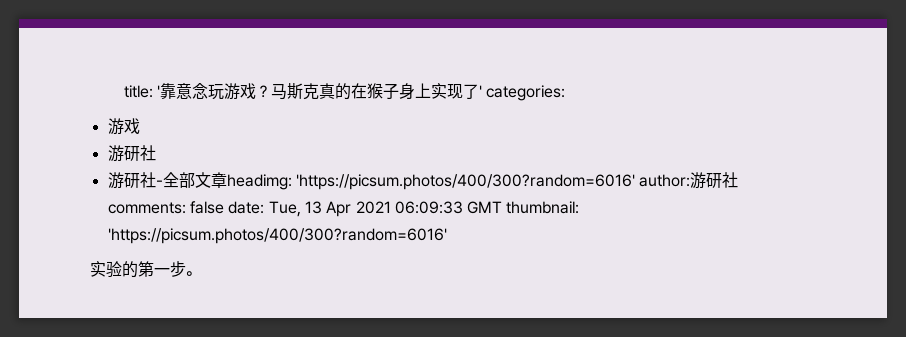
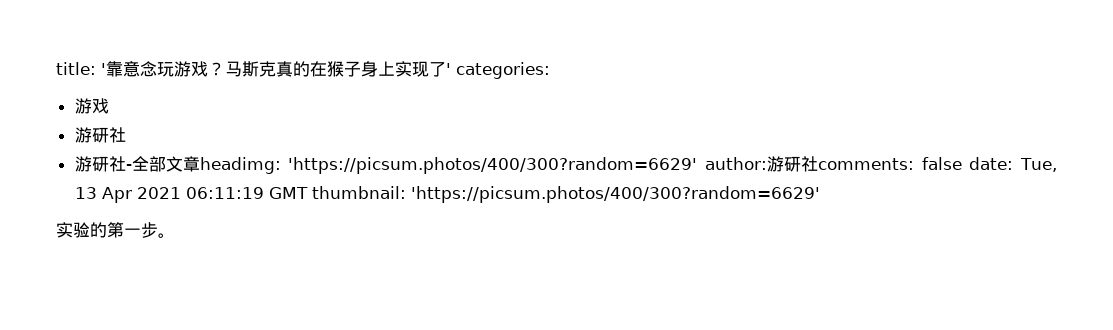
- 游研社-全部文章headimg: 'https://picsum.photos/400/300?random=6016' author:游研社comments: false date: Tue, 13 Apr 2021 06:09:33 GMT thumbnail: 'https://picsum.photos/400/300?random=6016'
+ 游研社-全部文章headimg: 'https://picsum.photos/400/300?random=6629' author:游研社comments: false date: Tue, 13 Apr 2021 06:11:19 GMT thumbnail: 'https://picsum.photos/400/300?random=6629'

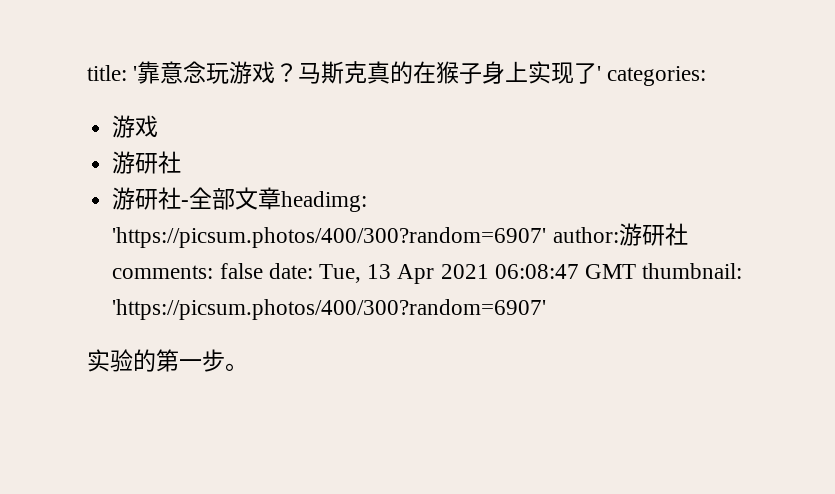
- 游研社-全部文章headimg: 'https://picsum.photos/400/300?random=6629' author:游研社comments: false date: Tue, 13 Apr 2021 06:11:19 GMT thumbnail: 'https://picsum.photos/400/300?random=6629'
+ 游研社-全部文章headimg: 'https://picsum.photos/400/300?random=6907' author:游研社comments: false date: Tue, 13 Apr 2021 06:08:47 GMT thumbnail: 'https://picsum.photos/400/300?random=6907'

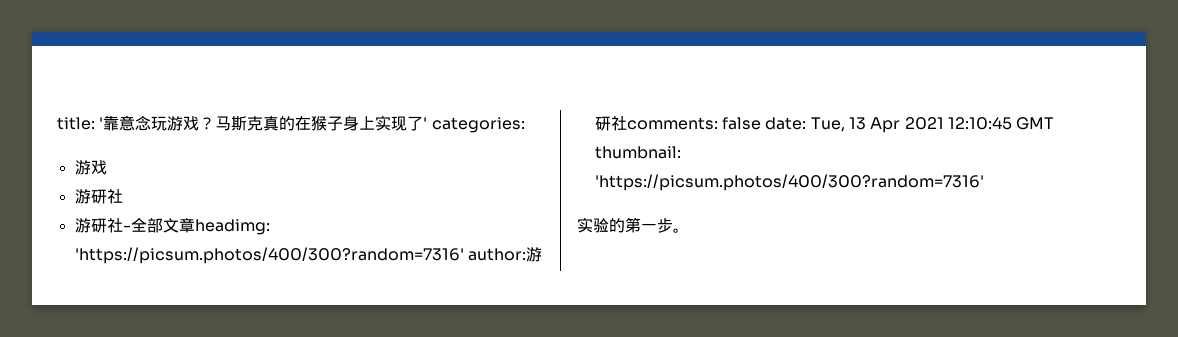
- 游研社-全部文章headimg: 'https://picsum.photos/400/300?random=6907' author:游研社comments: false date: Tue, 13 Apr 2021 06:08:47 GMT thumbnail: 'https://picsum.photos/400/300?random=6907'
+ 游研社-全部文章headimg: 'https://picsum.photos/400/300?random=7316' author:游研社comments: false date: Tue, 13 Apr 2021 12:10:45 GMT thumbnail: 'https://picsum.photos/400/300?random=7316'

